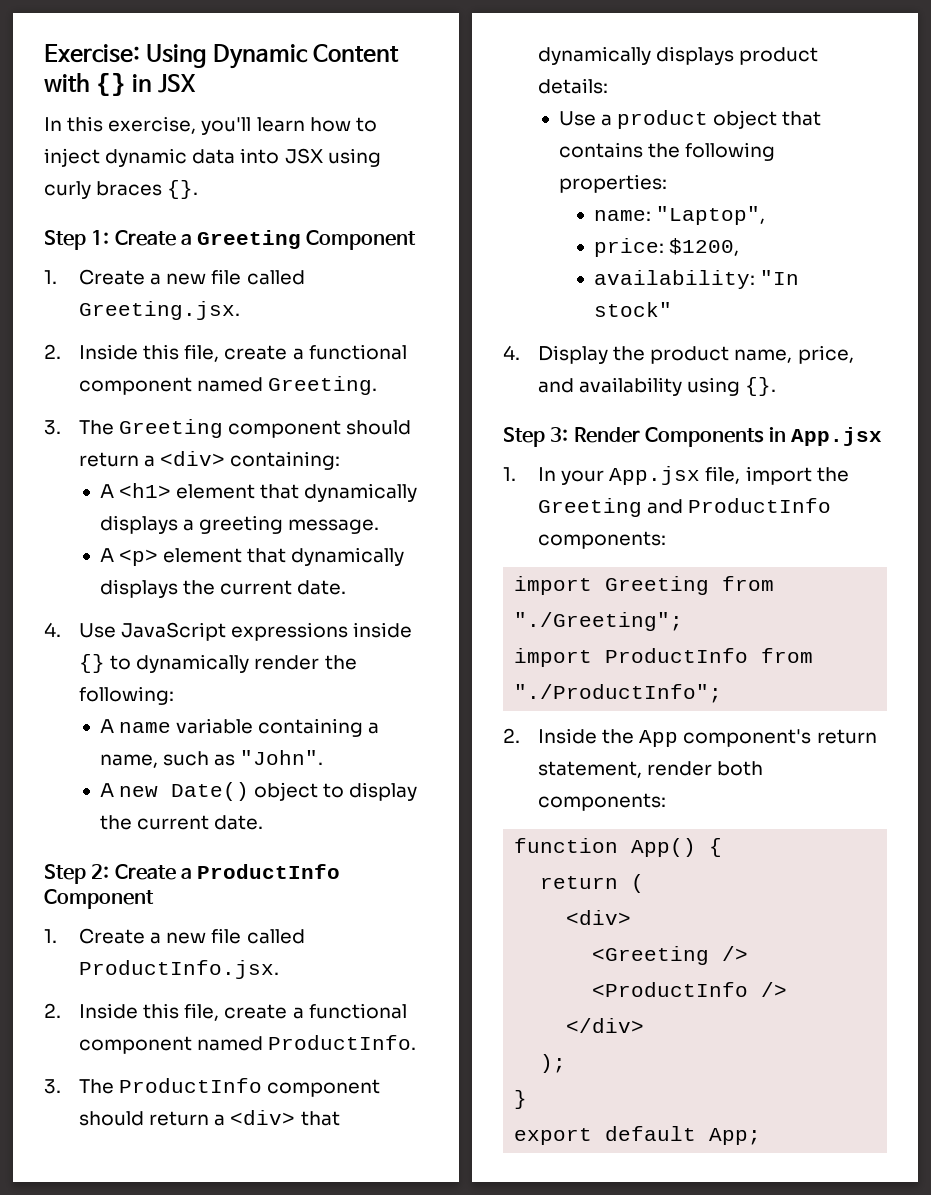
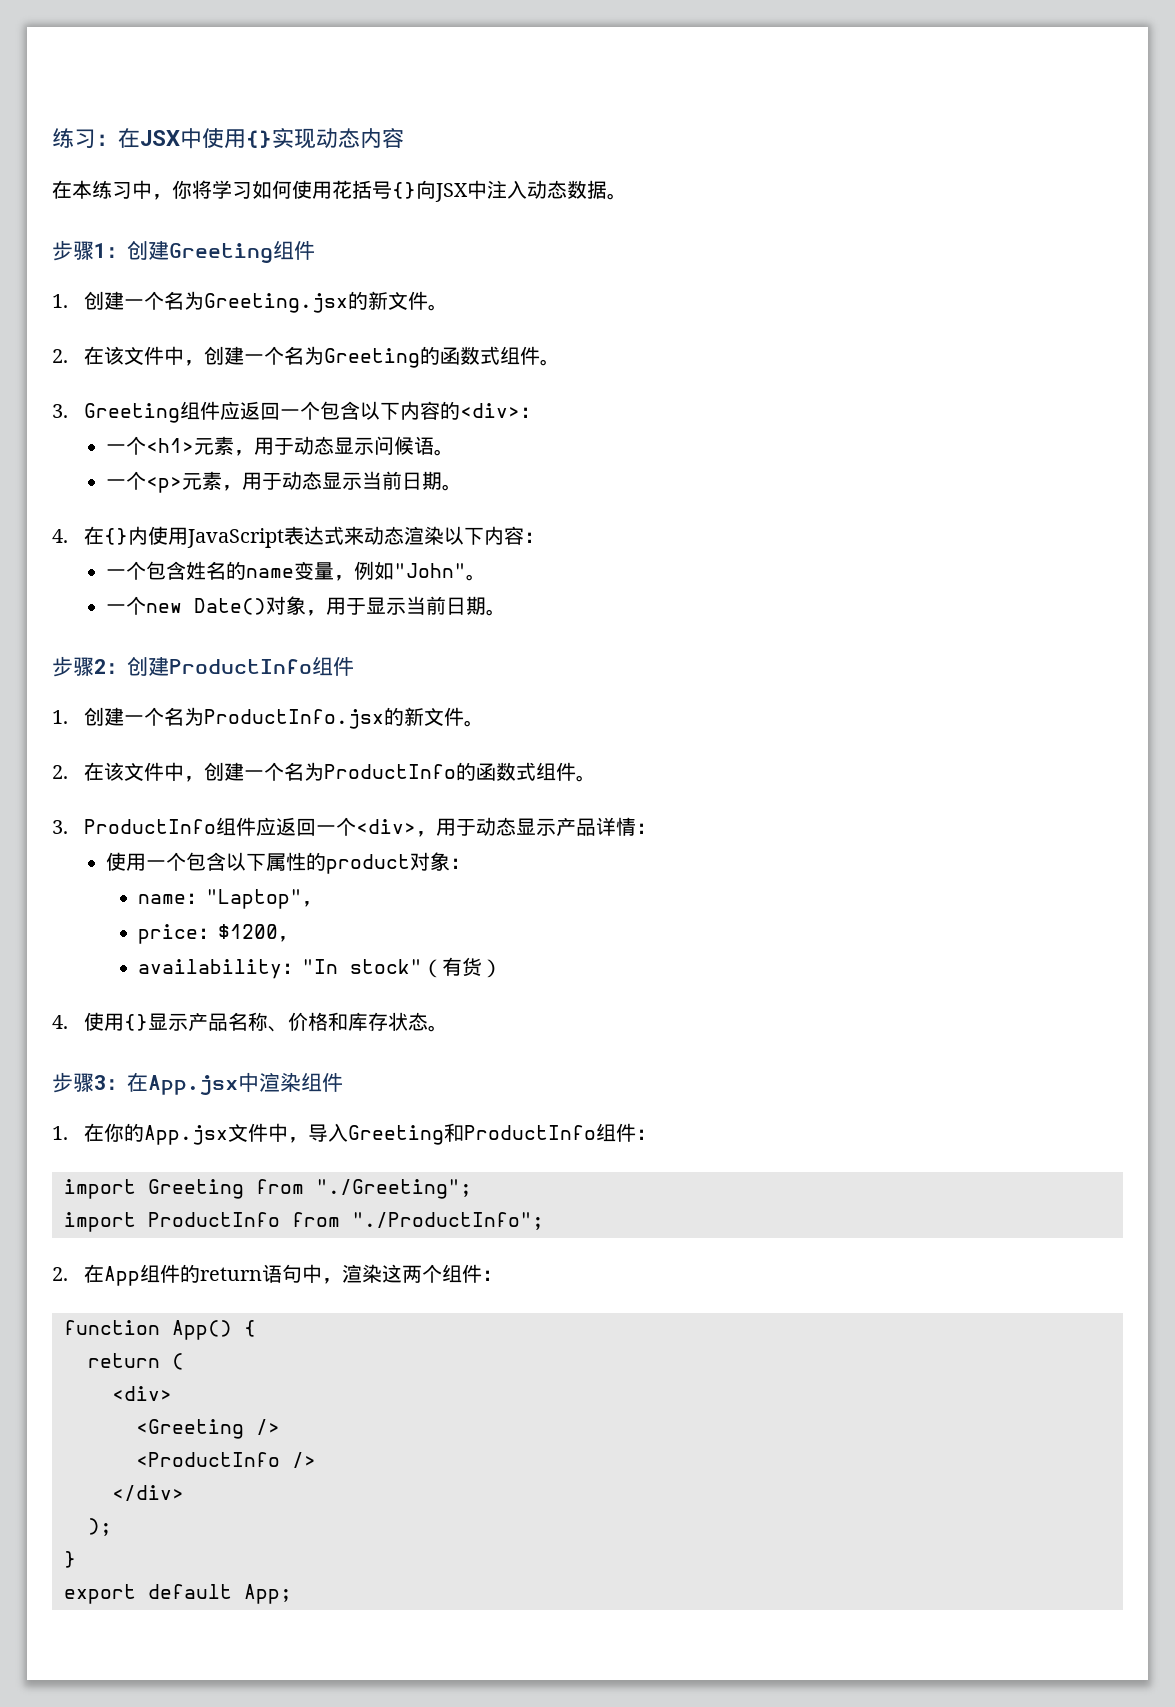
- Exercise: Using Dynamic Content with {} in JSX
- In this exercise, you'll learn how to inject dynamic data into JSX using curly braces {}.
- Step 1: Create a Greeting Component
- 1. Create a new file called Greeting.jsx.
- 2. Inside this file, create a functional component named Greeting.
- 3. The Greeting component should return a <div> containing:
- A <h1> element that dynamically displays a greeting message.
- A <p> element that dynamically displays the current date.
- 4. Use JavaScript expressions inside {} to dynamically render the following:
- A name variable containing a name, such as "John".
- A new Date() object to display the current date.
- Step 2: Create a ProductInfo Component
- 1. Create a new file called ProductInfo.jsx.
- 2. Inside this file, create a functional component named ProductInfo.
- 3. The ProductInfo component should return a <div> that dynamically displays product details:
- Use a product object that contains the following properties:
- name: "Laptop",
- price: $1200,
- availability: "In stock"
- 4. Display the product name, price, and availability using {}.
- Step 3: Render Components in App.jsx
- 1. In your App.jsx file, import the Greeting and ProductInfo components:
+ 练习：在JSX中使用{}实现动态内容
+ 在本练习中，你将学习如何使用花括号{}向JSX中注入动态数据。
+ 步骤1：创建Greeting组件
+ 1.创建一个名为Greeting.jsx的新文件。
+ 2.在该文件中，创建一个名为Greeting的函数式组件。
+ 3. Greeting组件应返回一个包含以下内容的<div>：
+ 一个<h1>元素，用于动态显示问候语。
+ 一个<p>元素，用于动态显示当前日期。
+ 4.在{}内使用JavaScript表达式来动态渲染以下内容：
+ 一个包含姓名的name变量，例如"John"。
+ 一个new Date()对象，用于显示当前日期。
+ 步骤2：创建ProductInfo组件
+ 1.创建一个名为ProductInfo.jsx的新文件。
+ 2.在该文件中，创建一个名为ProductInfo的函数式组件。
+ 3. ProductInfo组件应返回一个<div>，用于动态显示产品详情：
+ 使用一个包含以下属性的product对象：
+ name："Laptop"，
+ price：$1200，
+ availability："In stock"（有货）
+ 4.使用{}显示产品名称、价格和库存状态。
+ 步骤3：在App.jsx中渲染组件
+ 1.在你的App.jsx文件中，导入Greeting和ProductInfo组件：
- 2. Inside the App component's return statement, render both components:
+ 2.在App组件的return语句中，渲染这两个组件：

